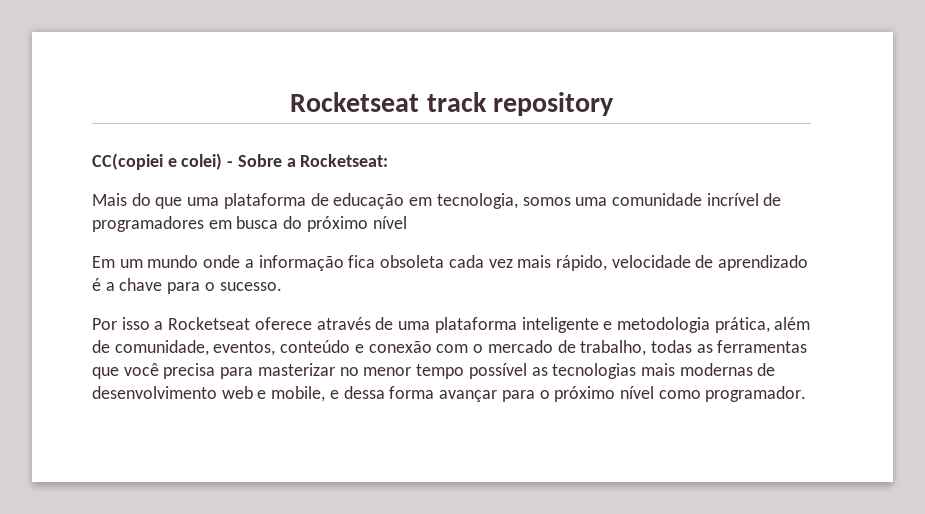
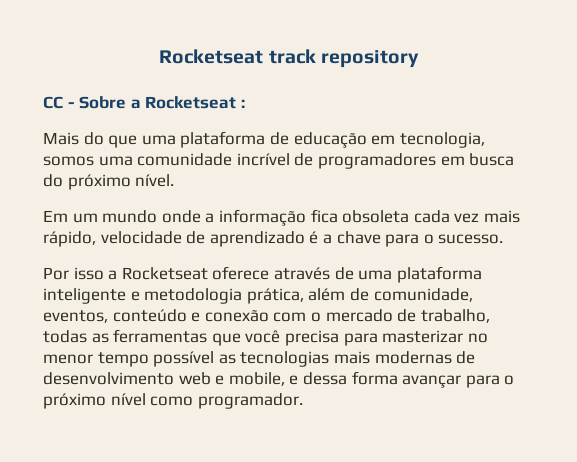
- CC(copiei e colei) - Sobre a Rocketseat:
+ CC - Sobre a Rocketseat :
- Mais do que uma plataforma de educação em tecnologia, somos uma comunidade incrível de programadores em busca do próximo nível
+ Mais do que uma plataforma de educação em tecnologia, somos uma comunidade incrível de programadores em busca do próximo nível.

